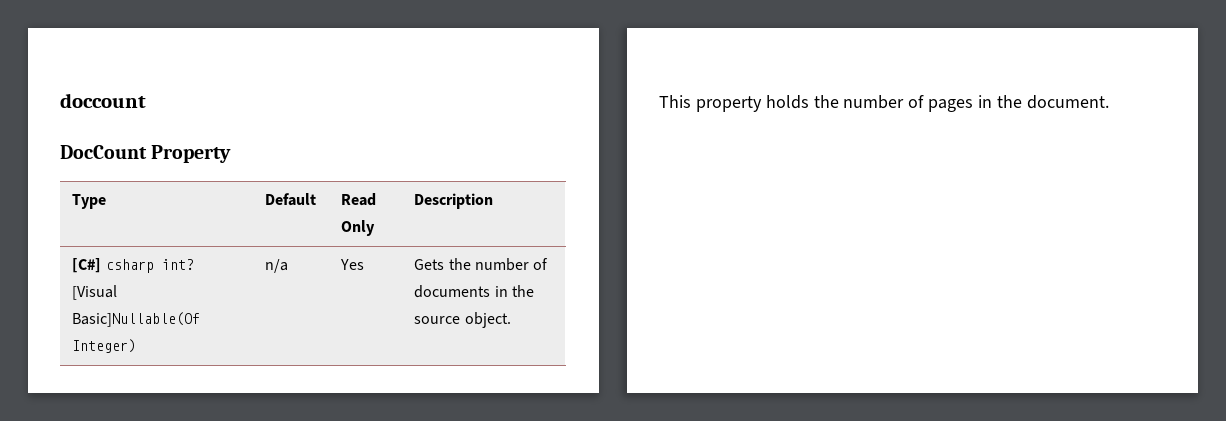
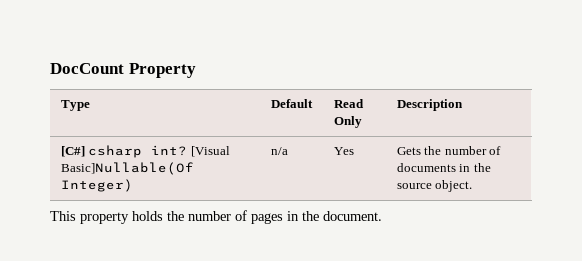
- doccount

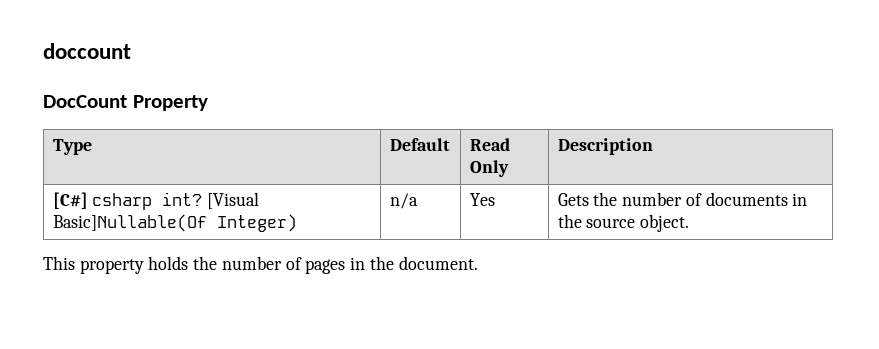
+ doccount

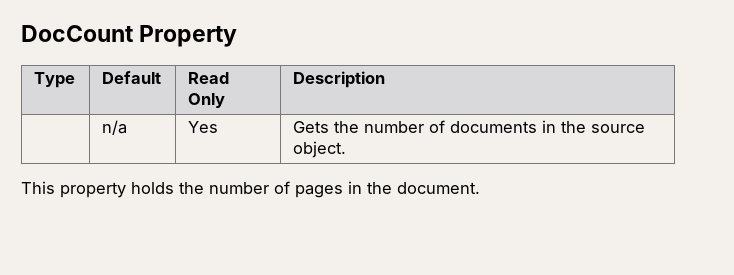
- doccount
- [C#] csharp int? [Visual Basic]Nullable(Of Integer) | n/a | Yes | Gets the number of documents in the source object.
+ | n/a | Yes | Gets the number of documents in the source object.

